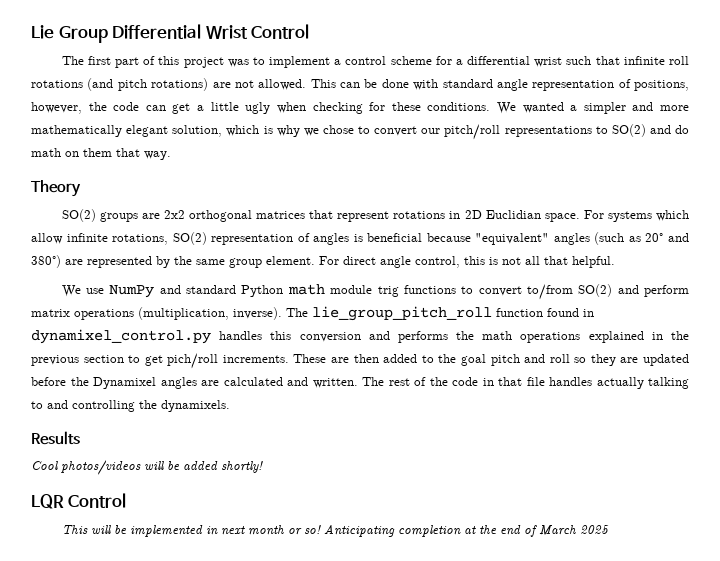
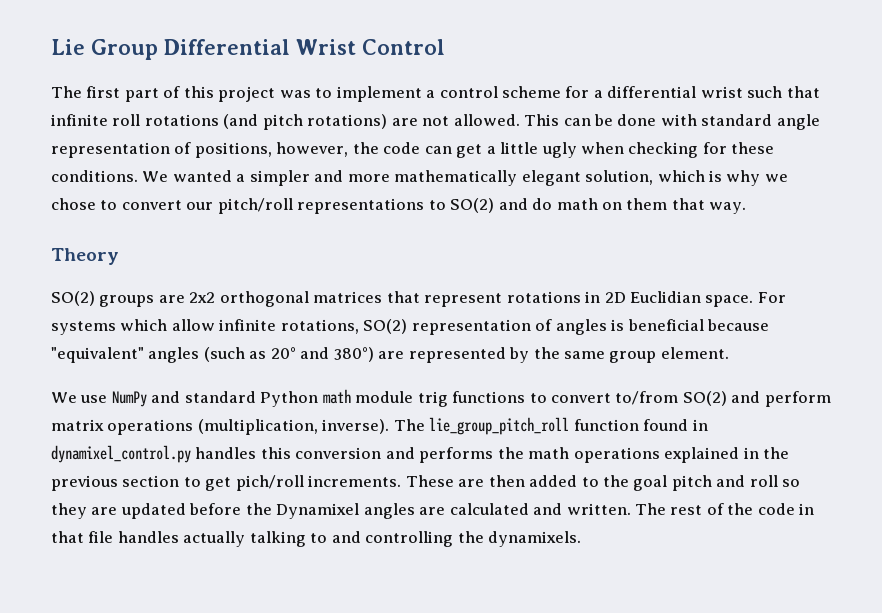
- For direct angle control, this is not all that helpful.
- Results
- Cool photos/videos will be added shortly!
- LQR Control
- This will be implemented in next month or so! Anticipating completion at the end of March 2025

